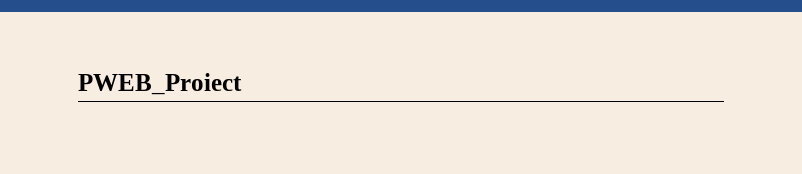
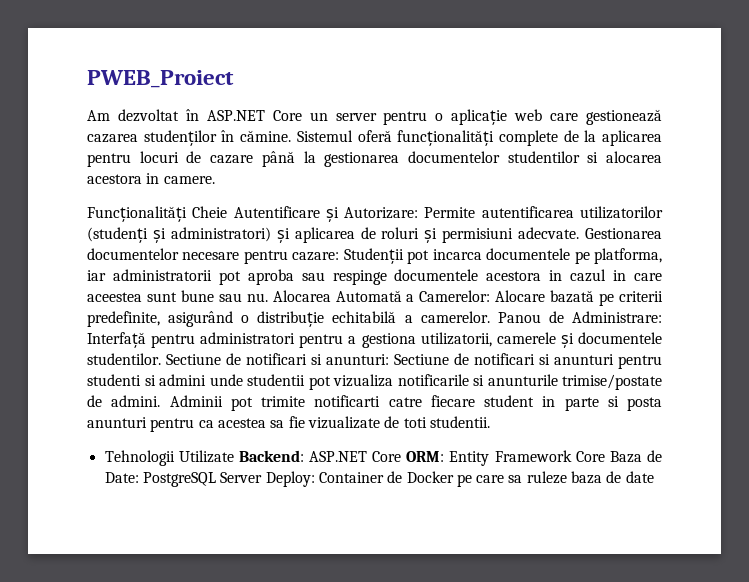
+ Am dezvoltat în ASP.NET Core un server pentru o aplicație web care gestionează cazarea studenților în cămine. Sistemul oferă funcționalități complete de la aplicarea pentru locuri de cazare până la gestionarea documentelor studentilor si alocarea acestora in camere.
+ Funcționalități Cheie Autentificare și Autorizare: Permite autentificarea utilizatorilor (studenți și administratori) și aplicarea de roluri și permisiuni adecvate. Gestionarea documentelor necesare pentru cazare: Studenții pot incarca documentele pe platforma, iar administratorii pot aproba sau respinge documentele acestora in cazul in care aceestea sunt bune sau nu. Alocarea Automată a Camerelor: Alocare bazată pe criterii predefinite, asigurând o distribuție echitabilă a camerelor. Panou de Administrare: Interfață pentru administratori pentru a gestiona utilizatorii, camerele și documentele studentilor. Sectiune de notificari si anunturi: Sectiune de notificari si anunturi pentru studenti si admini unde studentii pot vizualiza notificarile si anunturile trimise/postate de admini. Adminii pot trimite notificarti catre fiecare student in parte si posta anunturi pentru ca acestea sa fie vizualizate de toti studentii.
+ Tehnologii Utilizate Backend: ASP.NET Core ORM: Entity Framework Core Baza de Date: PostgreSQL Server Deploy: Container de Docker pe care sa ruleze baza de date

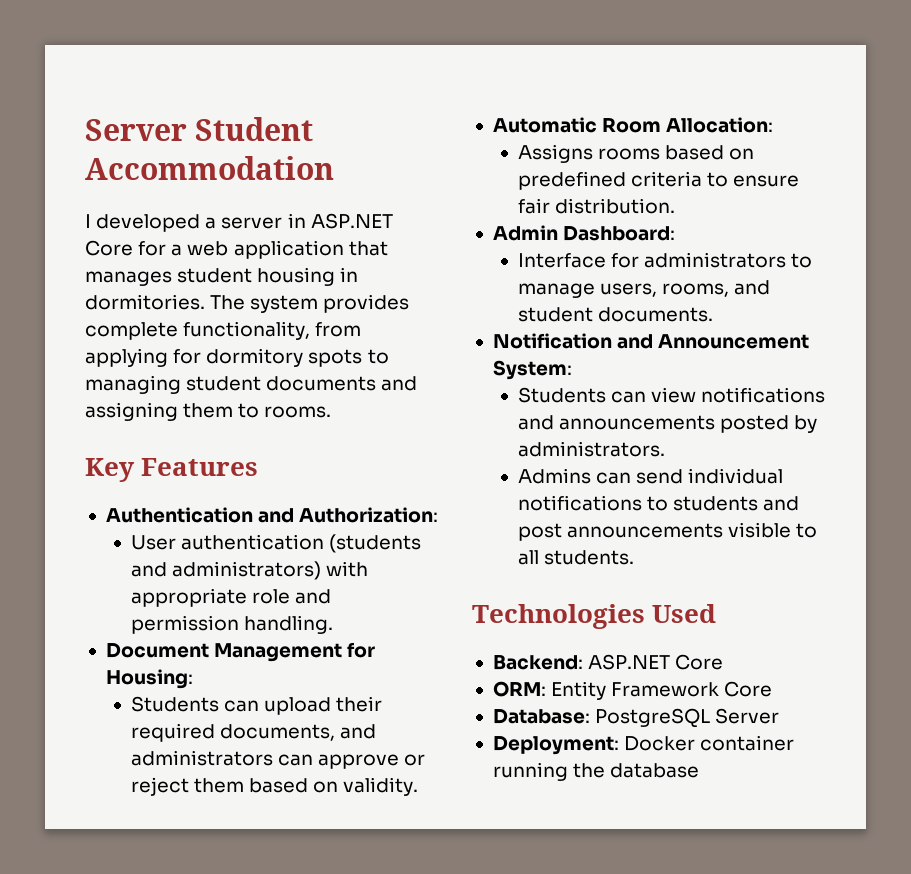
- PWEB_Proiect
- Am dezvoltat în ASP.NET Core un server pentru o aplicație web care gestionează cazarea studenților în cămine. Sistemul oferă funcționalități complete de la aplicarea pentru locuri de cazare până la gestionarea documentelor studentilor si alocarea acestora in camere.
- Funcționalități Cheie Autentificare și Autorizare: Permite autentificarea utilizatorilor (studenți și administratori) și aplicarea de roluri și permisiuni adecvate. Gestionarea documentelor necesare pentru cazare: Studenții pot incarca documentele pe platforma, iar administratorii pot aproba sau respinge documentele acestora in cazul in care aceestea sunt bune sau nu. Alocarea Automată a Camerelor: Alocare bazată pe criterii predefinite, asigurând o distribuție echitabilă a camerelor. Panou de Administrare: Interfață pentru administratori pentru a gestiona utilizatorii, camerele și documentele studentilor. Sectiune de notificari si anunturi: Sectiune de notificari si anunturi pentru studenti si admini unde studentii pot vizualiza notificarile si anunturile trimise/postate de admini. Adminii pot trimite notificarti catre fiecare student in parte si posta anunturi pentru ca acestea sa fie vizualizate de toti studentii.
- Tehnologii Utilizate Backend: ASP.NET Core ORM: Entity Framework Core Baza de Date: PostgreSQL Server Deploy: Container de Docker pe care sa ruleze baza de date
+ Server Student Accommodation
+ I developed a server in ASP.NET Core for a web application that manages student housing in dormitories. The system provides complete functionality, from applying for dormitory spots to managing student documents and assigning them to rooms.
+ Key Features
+ Authentication and Authorization:
+ User authentication (students and administrators) with appropriate role and permission handling.
+ Document Management for Housing:
+ Students can upload their required documents, and administrators can approve or reject them based on validity.
+ Automatic Room Allocation:
+ Assigns rooms based on predefined criteria to ensure fair distribution.
+ Admin Dashboard:
+ Interface for administrators to manage users, rooms, and student documents.
+ Notification and Announcement System:
+ Students can view notifications and announcements posted by administrators.
+ Admins can send individual notifications to students and post announcements visible to all students.
+ Technologies Used
+ Backend: ASP.NET Core
+ ORM: Entity Framework Core
+ Database: PostgreSQL Server
+ Deployment: Docker container running the database

